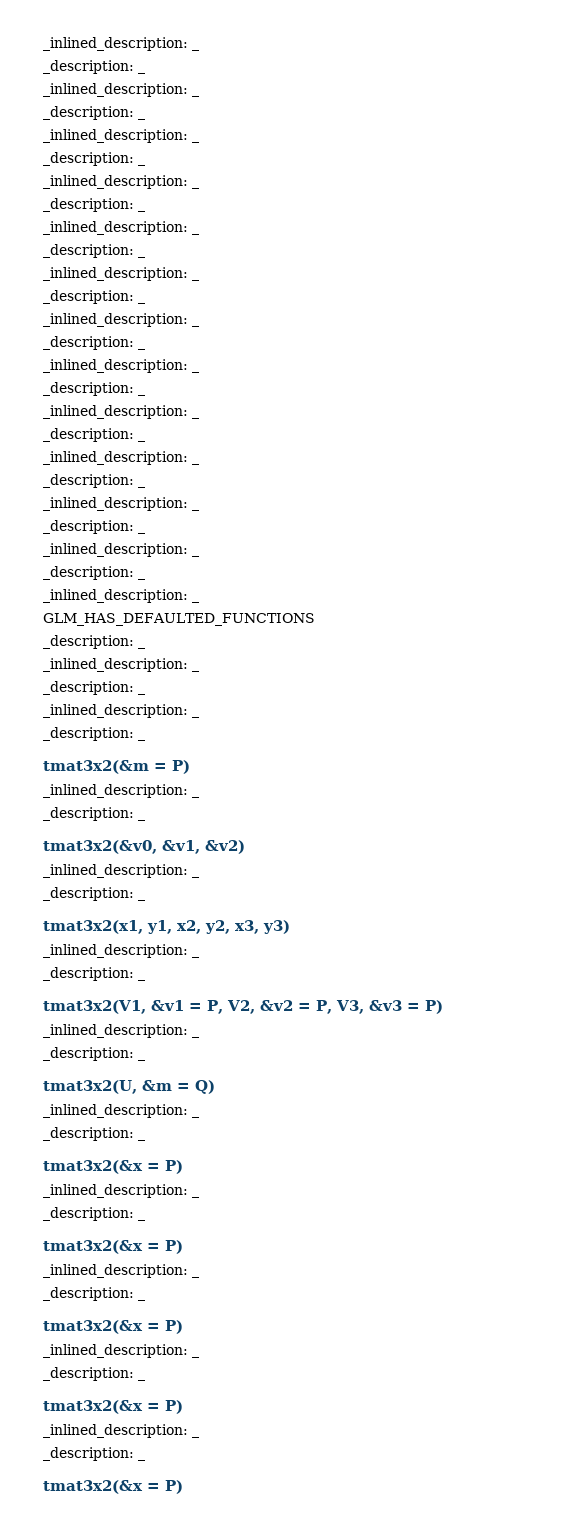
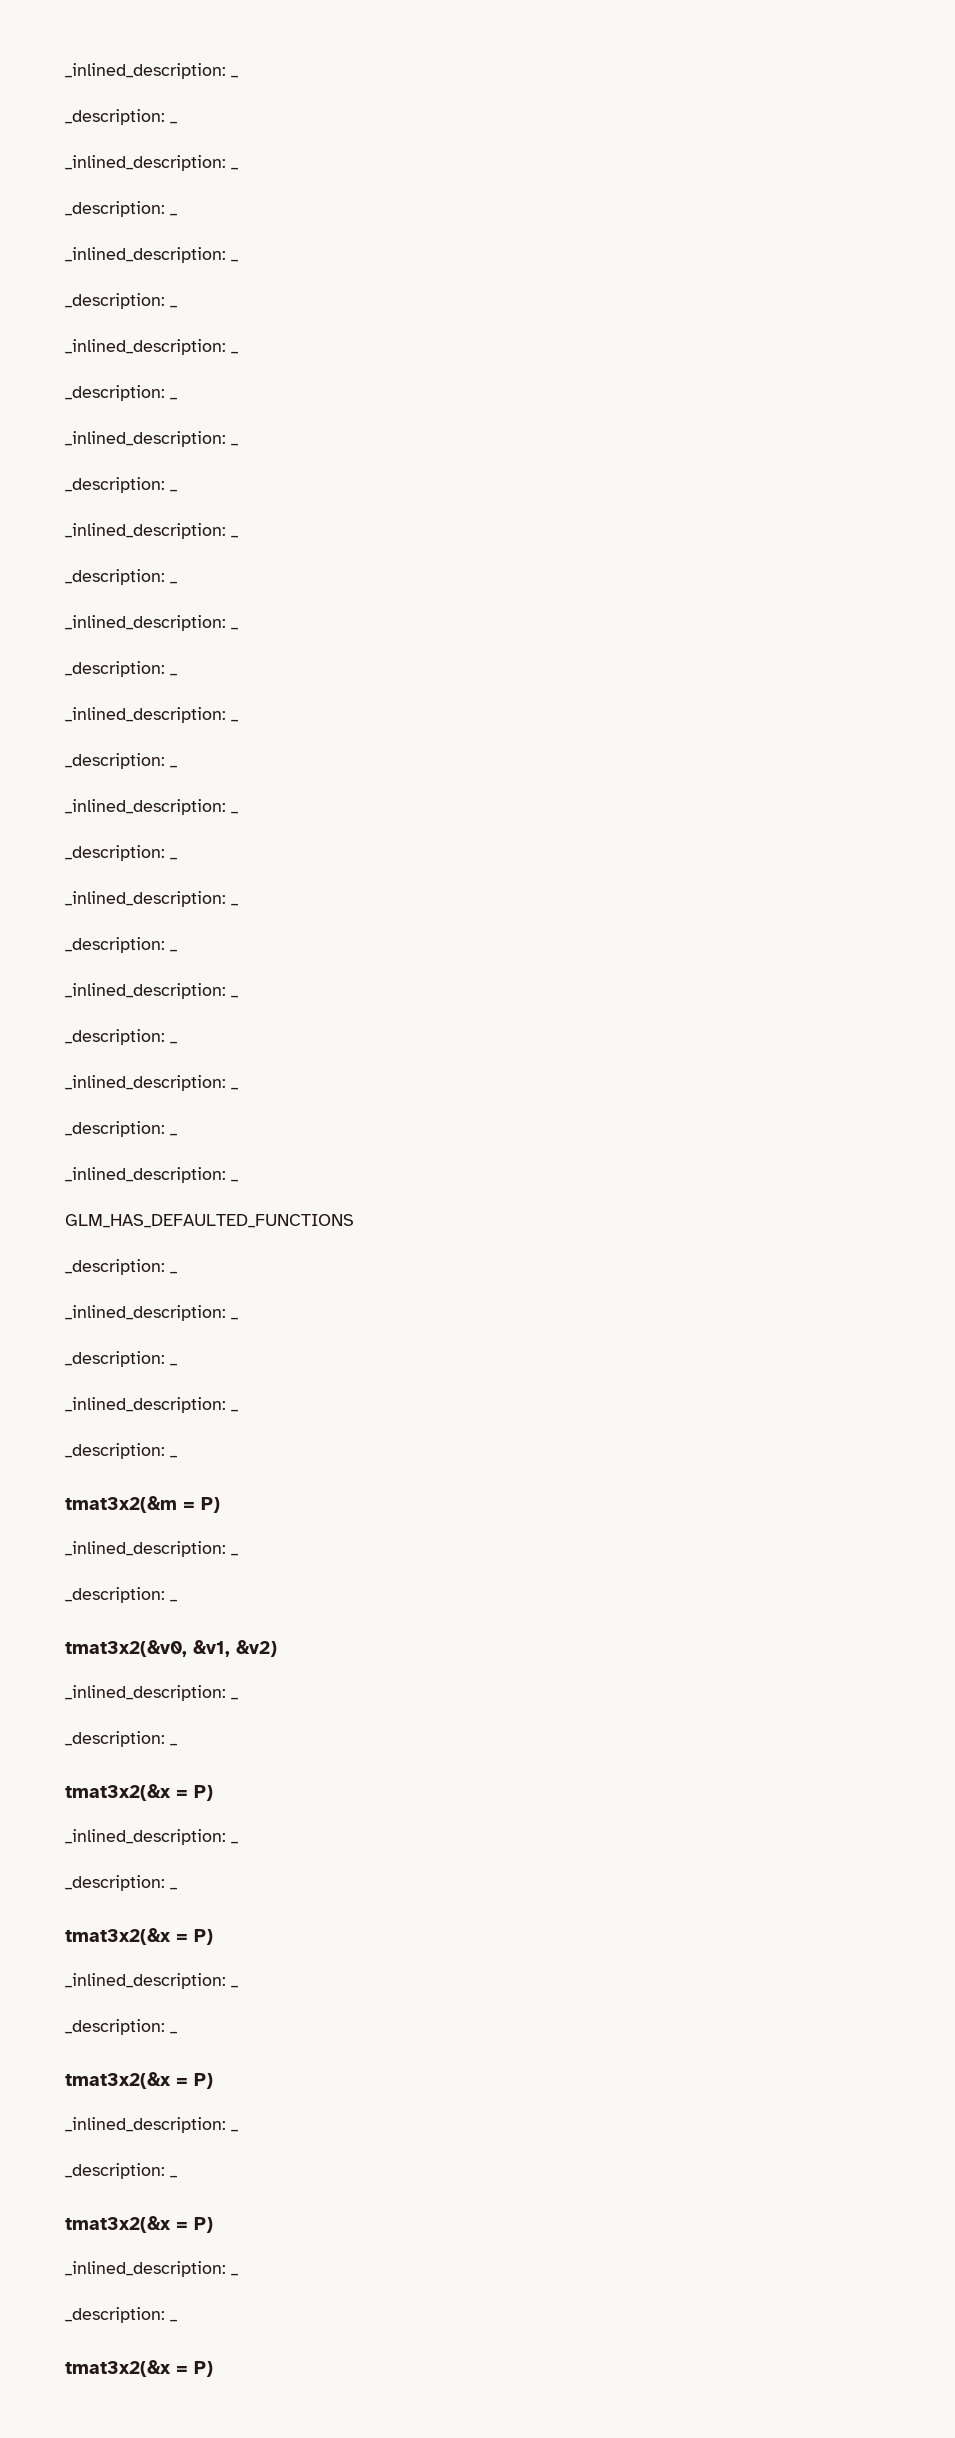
- tmat3x2(x1, y1, x2, y2, x3, y3)
- _inlined_description: _
- _description: _
- tmat3x2(V1, &v1 = P, V2, &v2 = P, V3, &v3 = P)
- _inlined_description: _
- _description: _
- tmat3x2(U, &m = Q)
- _inlined_description: _
- _description: _

